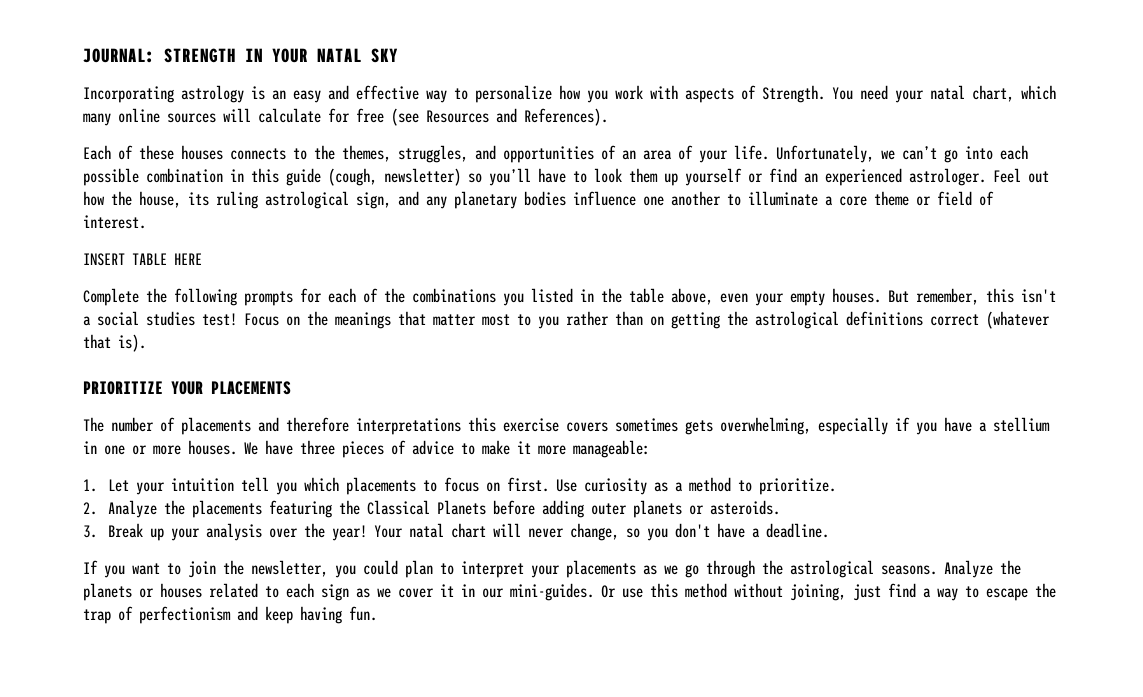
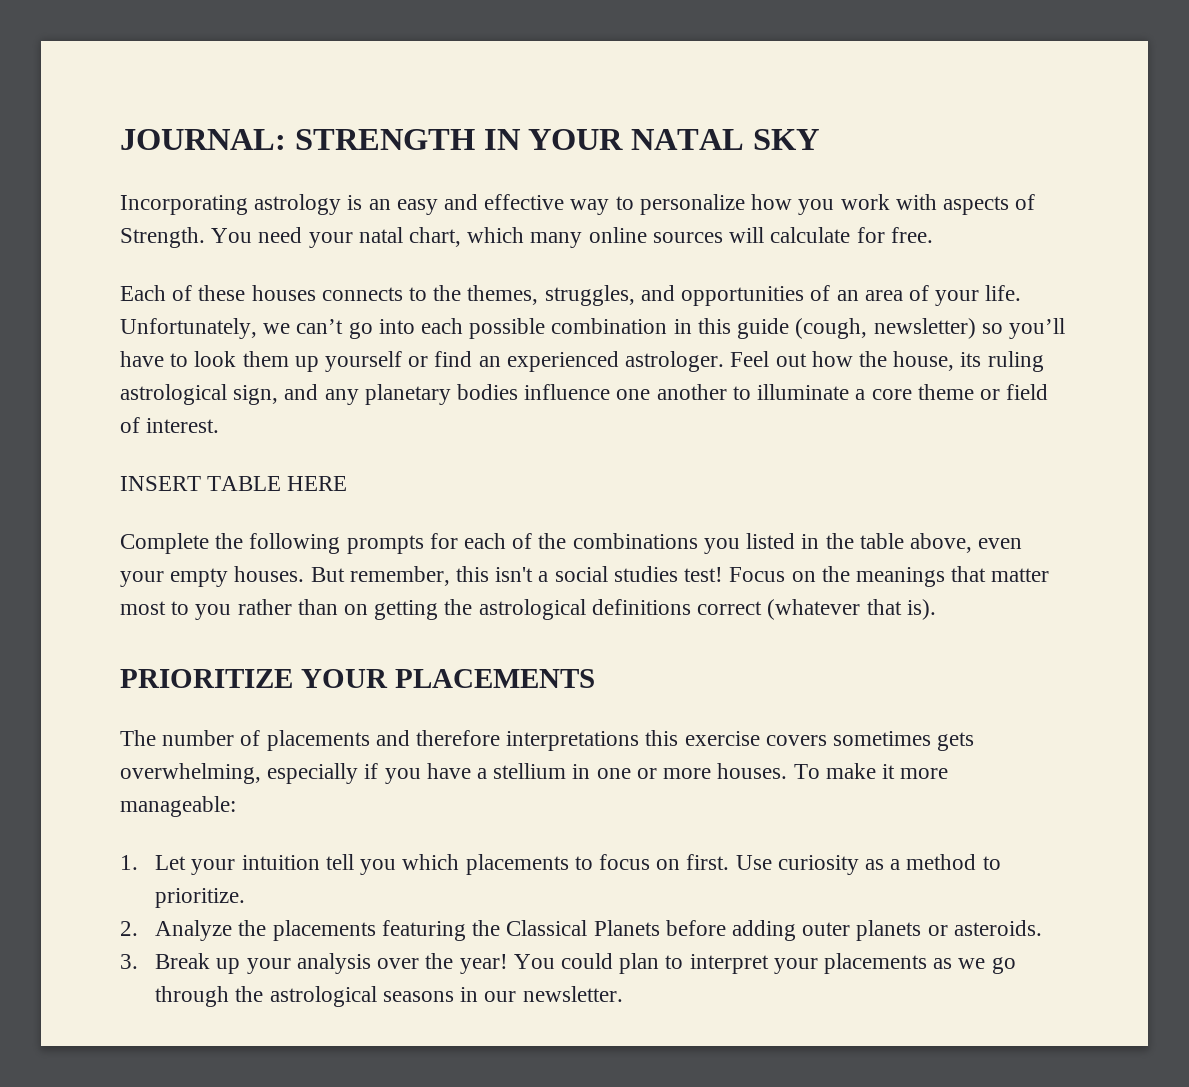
- You need your natal chart, which many online sources will calculate for free (see Resources and References).
+ You need your natal chart, which many online sources will calculate for free.
- We have three pieces of advice to make it more manageable:
+ To make it more manageable:
- Your natal chart will never change, so you don't have a deadline.
- If you want to join the newsletter, you could plan to interpret your placements as we go through the astrological seasons. Analyze the planets or houses related to each sign as we cover it in our mini-guides. Or use this method without joining, just find a way to escape the trap of perfectionism and keep having fun.
+ You could plan to interpret your placements as we go through the astrological seasons in our newsletter.

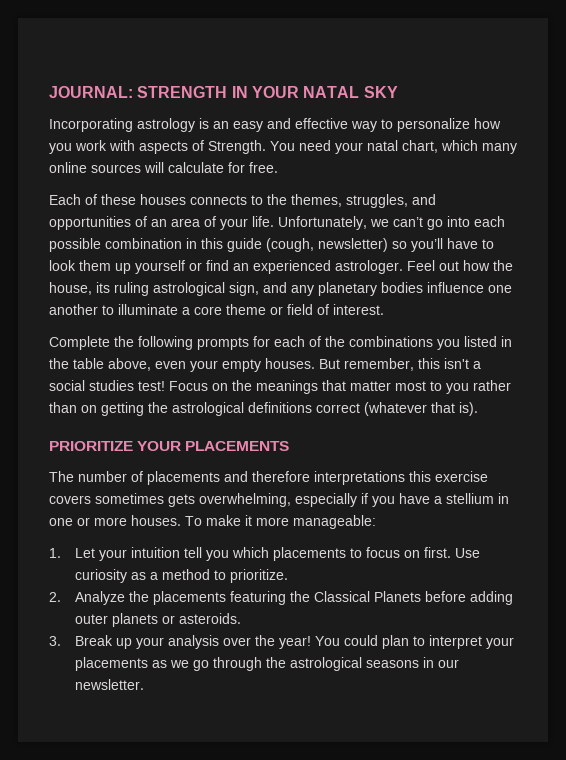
- INSERT TABLE HERE

